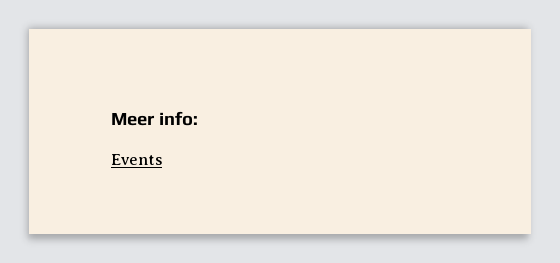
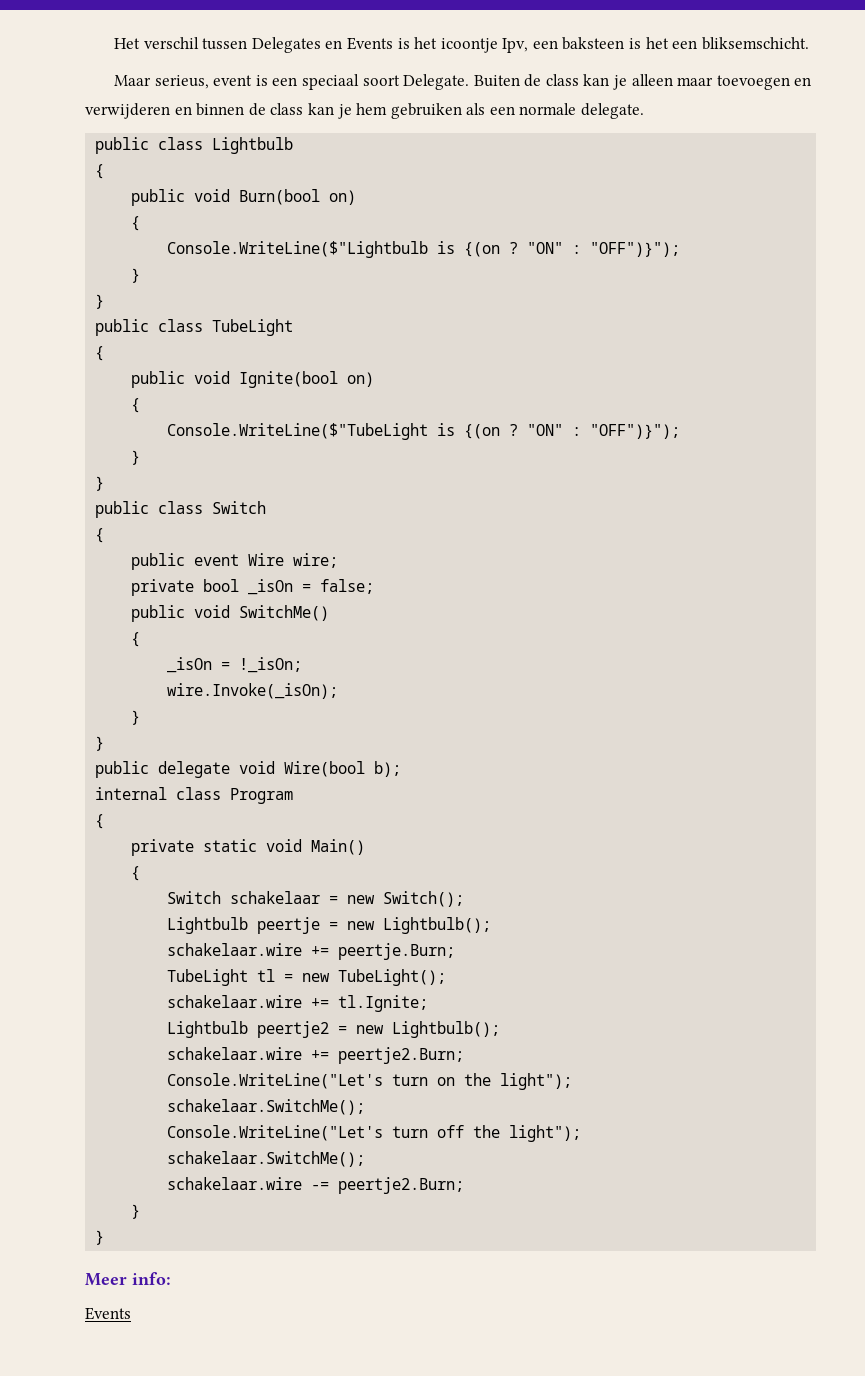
+ Het verschil tussen Delegates en Events is het icoontje Ipv, een baksteen is het een bliksemschicht.
+ Maar serieus, event is een speciaal soort Delegate. Buiten de class kan je alleen maar toevoegen en verwijderen en binnen de class kan je hem gebruiken als een normale delegate.
+ public class Lightbulb
+ {
+ public void Burn(bool on)
+ {
+ Console.WriteLine($"Lightbulb is {(on ? "ON" : "OFF")}");
+ }
+ }
+ public class TubeLight
+ {
+ public void Ignite(bool on)
+ {
+ Console.WriteLine($"TubeLight is {(on ? "ON" : "OFF")}");
+ }
+ }
+ public class Switch
+ {
+ public event Wire wire;
+ private bool _isOn = false;
+ public void SwitchMe()
+ {
+ _isOn = !_isOn;
+ wire.Invoke(_isOn);
+ }
+ }
+ public delegate void Wire(bool b);
+ internal class Program
+ {
+ private static void Main()
+ {
+ Switch schakelaar = new Switch();
+ Lightbulb peertje = new Lightbulb();
+ schakelaar.wire += peertje.Burn;
+ TubeLight tl = new TubeLight();
+ schakelaar.wire += tl.Ignite;
+ Lightbulb peertje2 = new Lightbulb();
+ schakelaar.wire += peertje2.Burn;
+ Console.WriteLine("Let's turn on the light");
+ schakelaar.SwitchMe();
+ Console.WriteLine("Let's turn off the light");
+ schakelaar.SwitchMe();
+ schakelaar.wire -= peertje2.Burn;
+ }
+ }

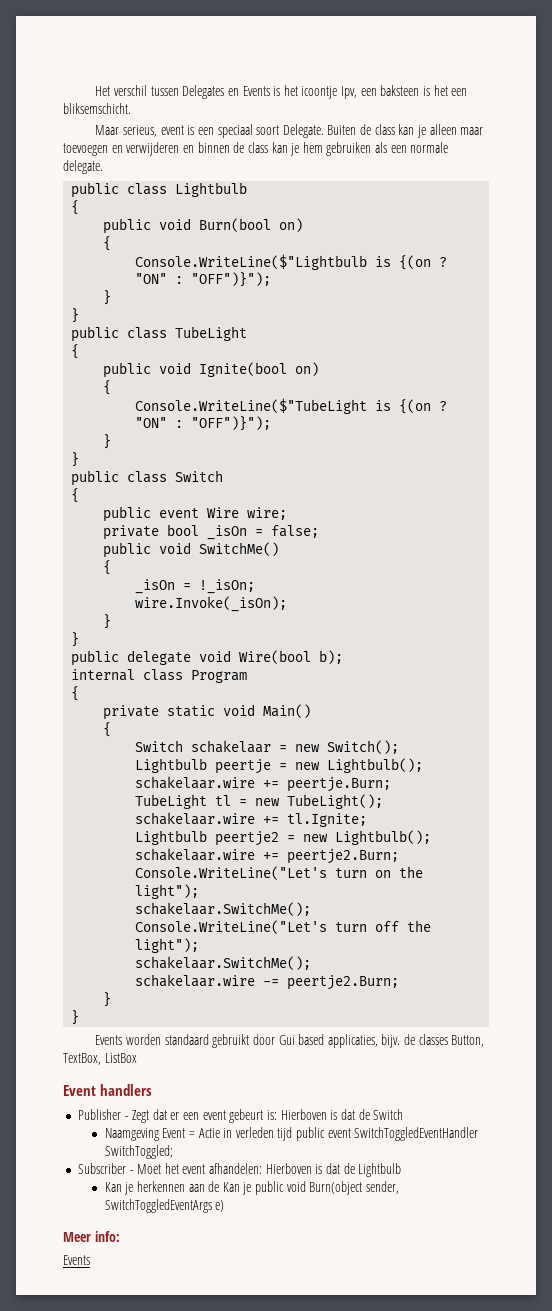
+ Events worden standaard gebruikt door Gui based applicaties, bijv. de classes Button, TextBox, ListBox
+ Event handlers
+ Publisher - Zegt dat er een event gebeurt is: Hierboven is dat de Switch
+ Naamgeving Event = Actie in verleden tijd public event SwitchToggledEventHandler SwitchToggled;
+ Subscriber - Moet het event afhandelen: Hierboven is dat de Lightbulb
+ Kan je herkennen aan de Kan je public void Burn(object sender, SwitchToggledEventArgs e)

